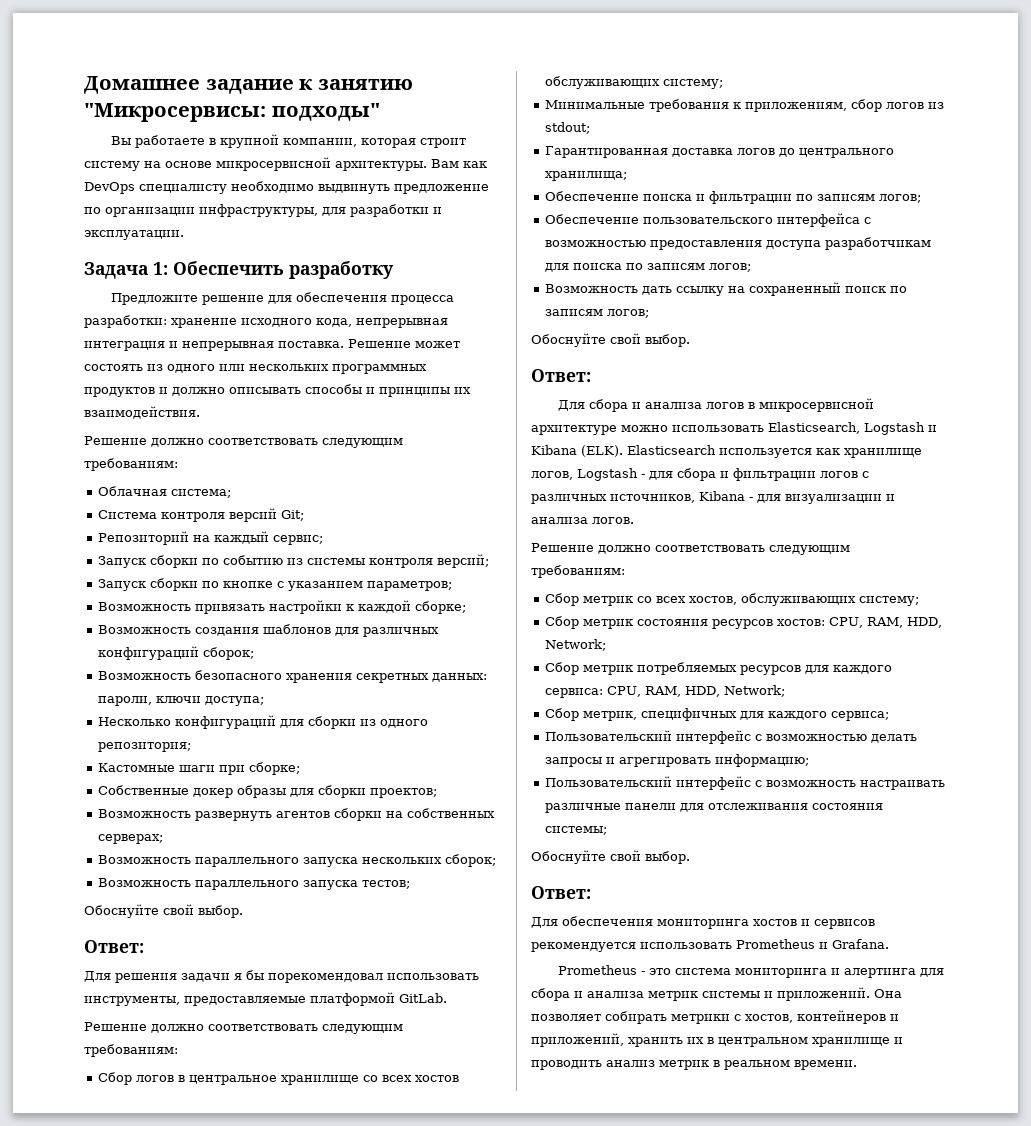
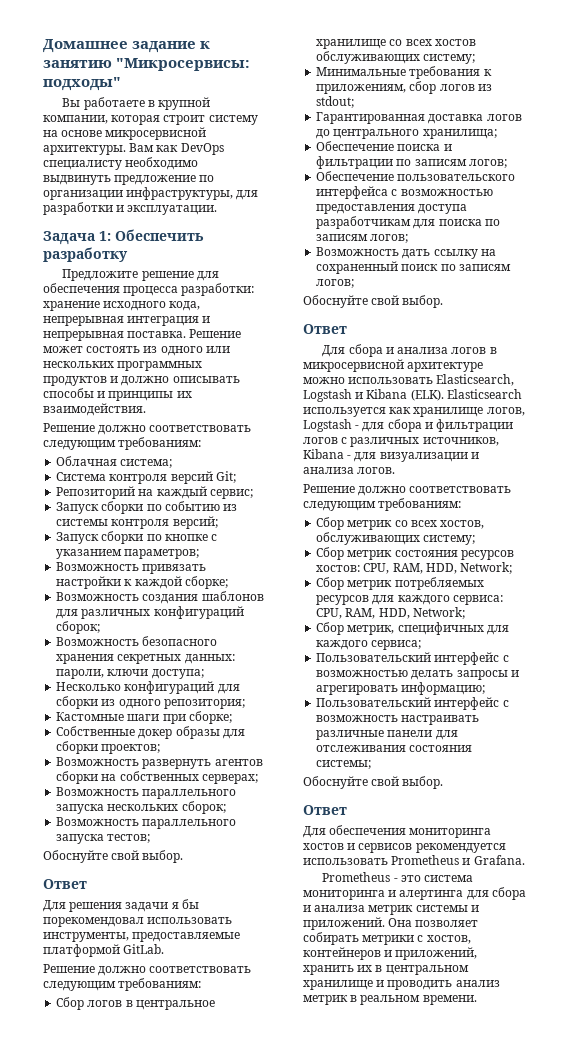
  Возможность параллельного запуска тестов;
  Обоснуйте свой выбор.
- Ответ:
+ Ответ
  Возможность дать ссылку на сохраненный поиск по записям логов;
  Обоснуйте свой выбор.
- Ответ:
+ Ответ
  Пользовательский интерфейс с возможность настраивать различные панели для отслеживания состояния системы;
  Обоснуйте свой выбор.
- Ответ:
+ Ответ

